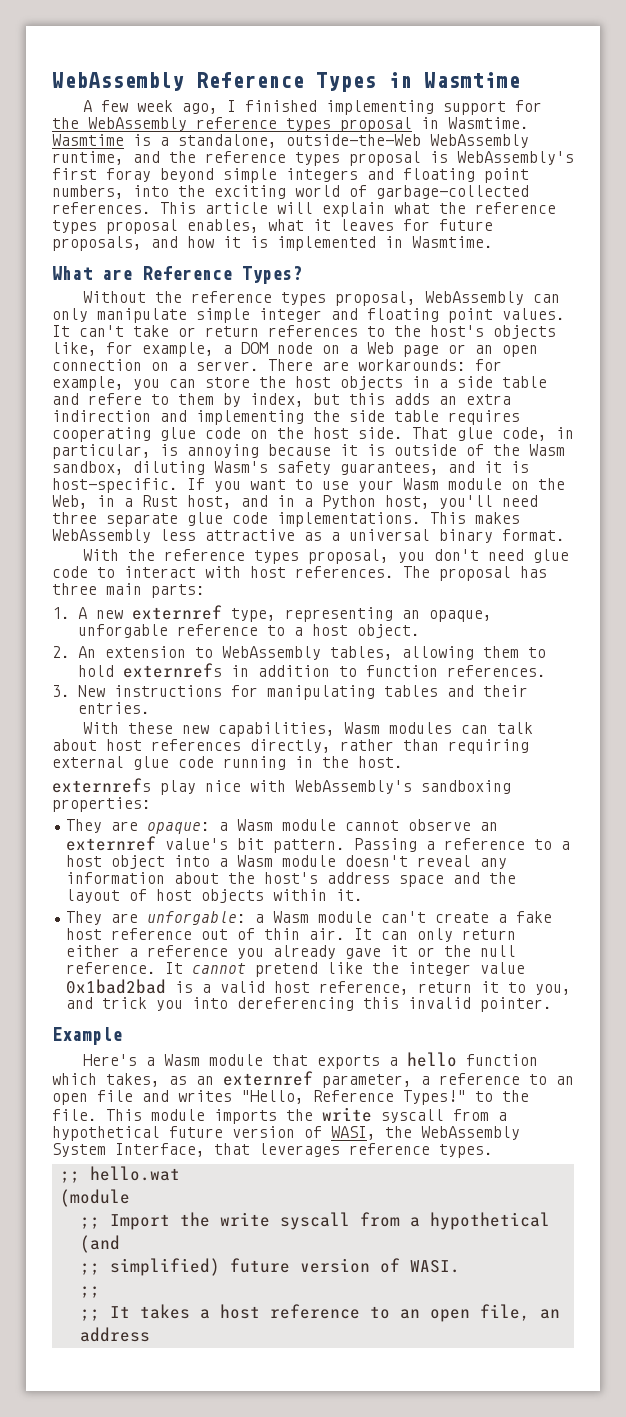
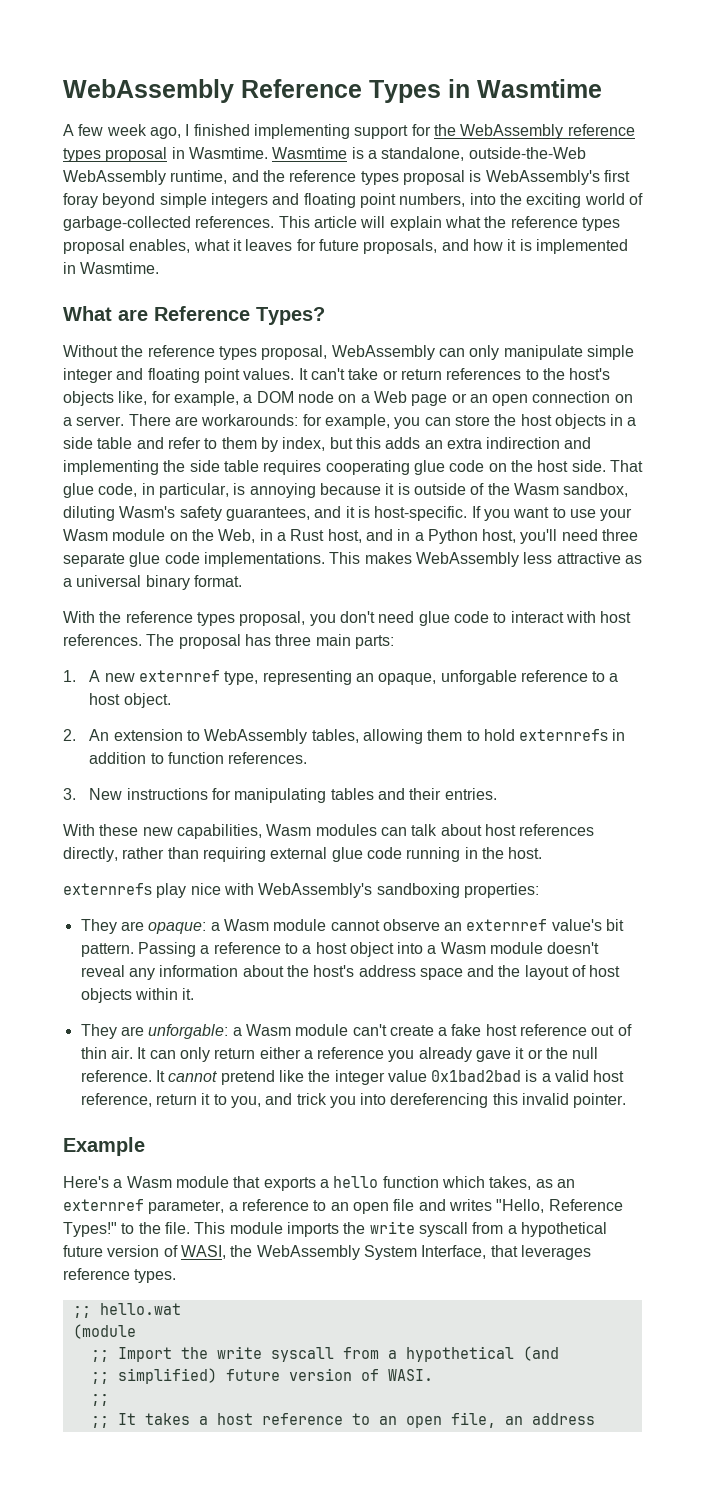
- There are workarounds: for example, you can store the host objects in a side table and refere to them by index, but this adds an extra indirection and implementing the side table requires cooperating glue code on the host side.
+ There are workarounds: for example, you can store the host objects in a side table and refer to them by index, but this adds an extra indirection and implementing the side table requires cooperating glue code on the host side.

